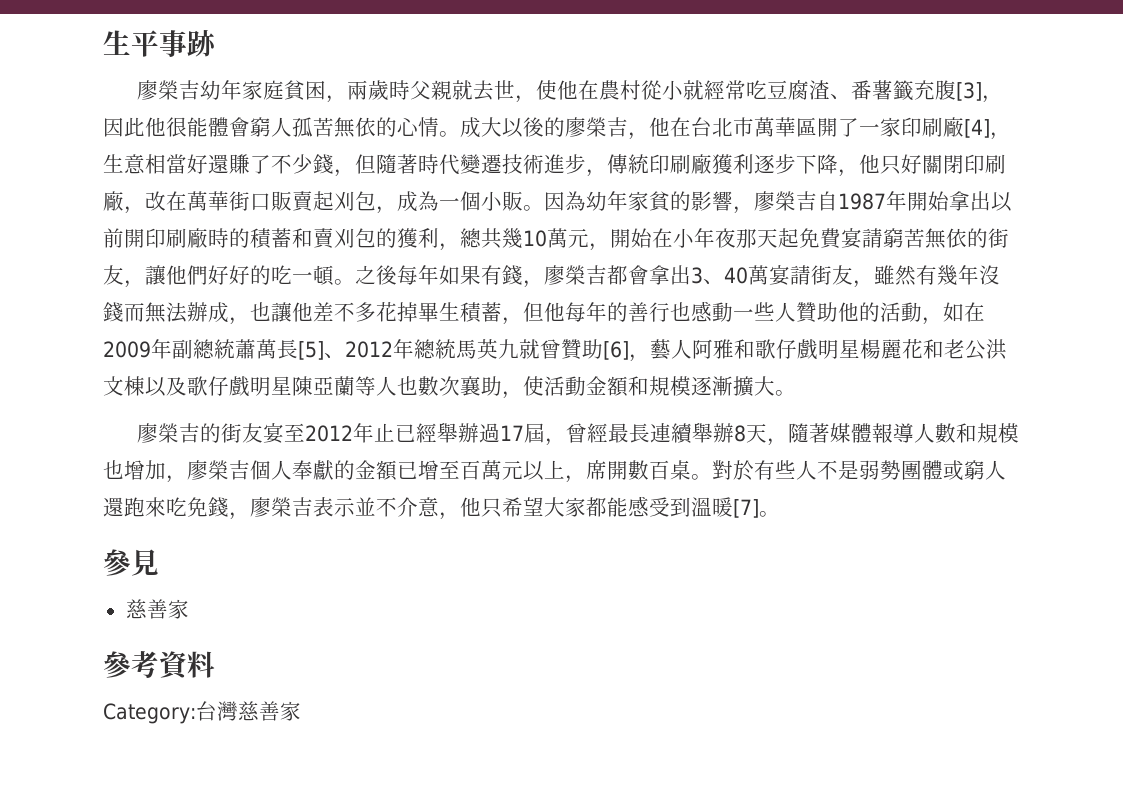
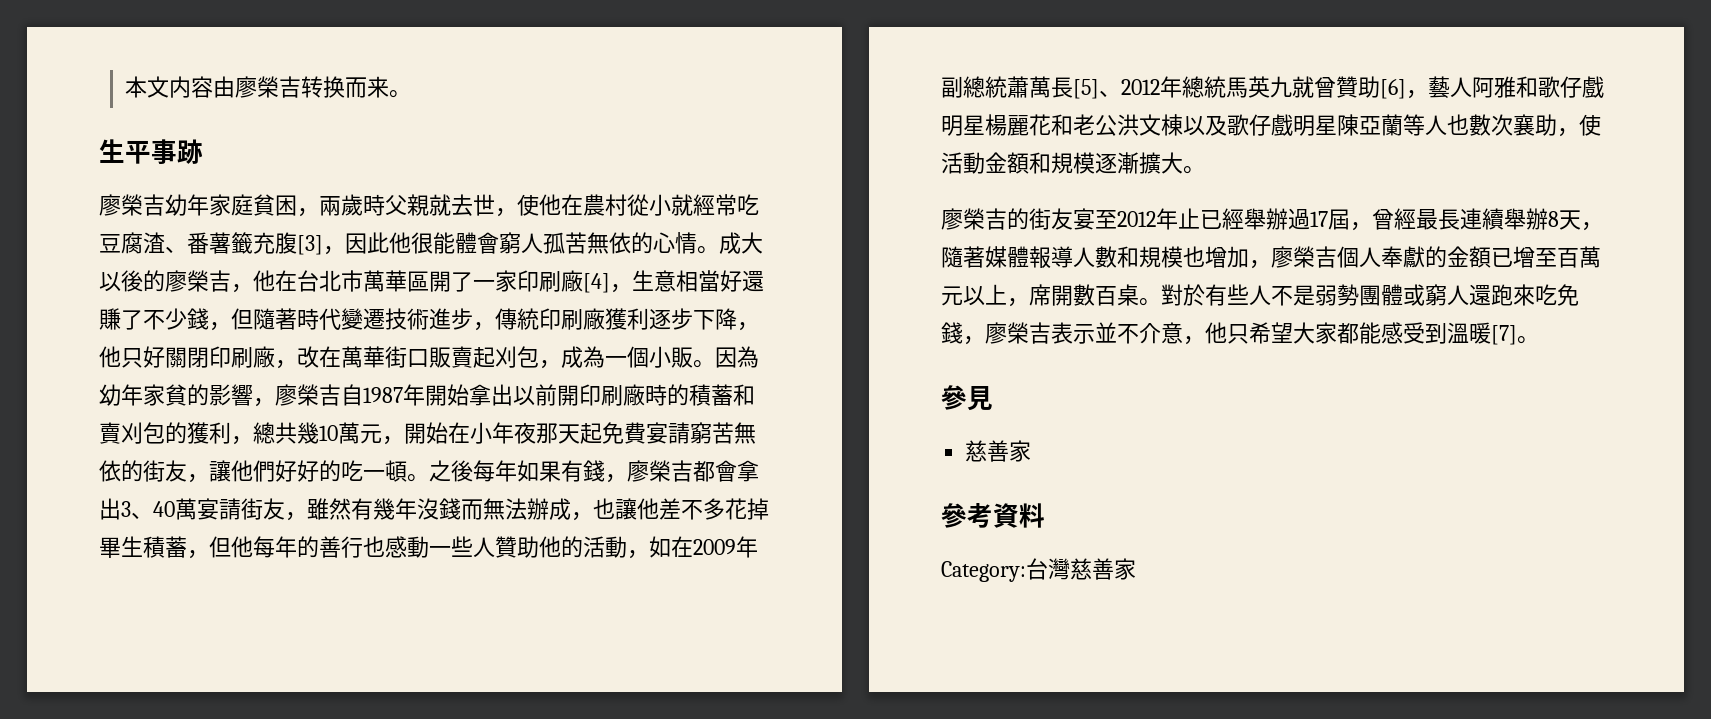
+ 本文内容由廖榮吉转换而来。

